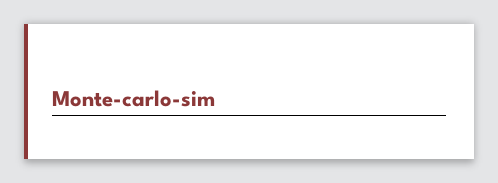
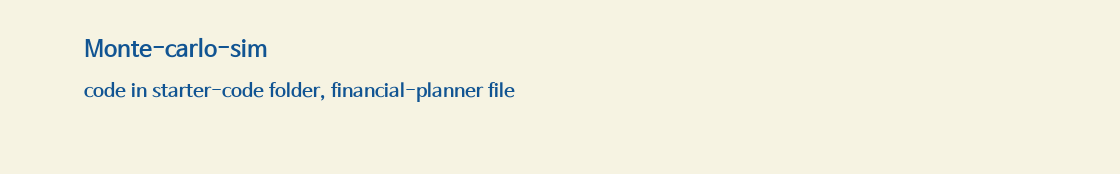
+ code in starter-code folder, financial-planner file

